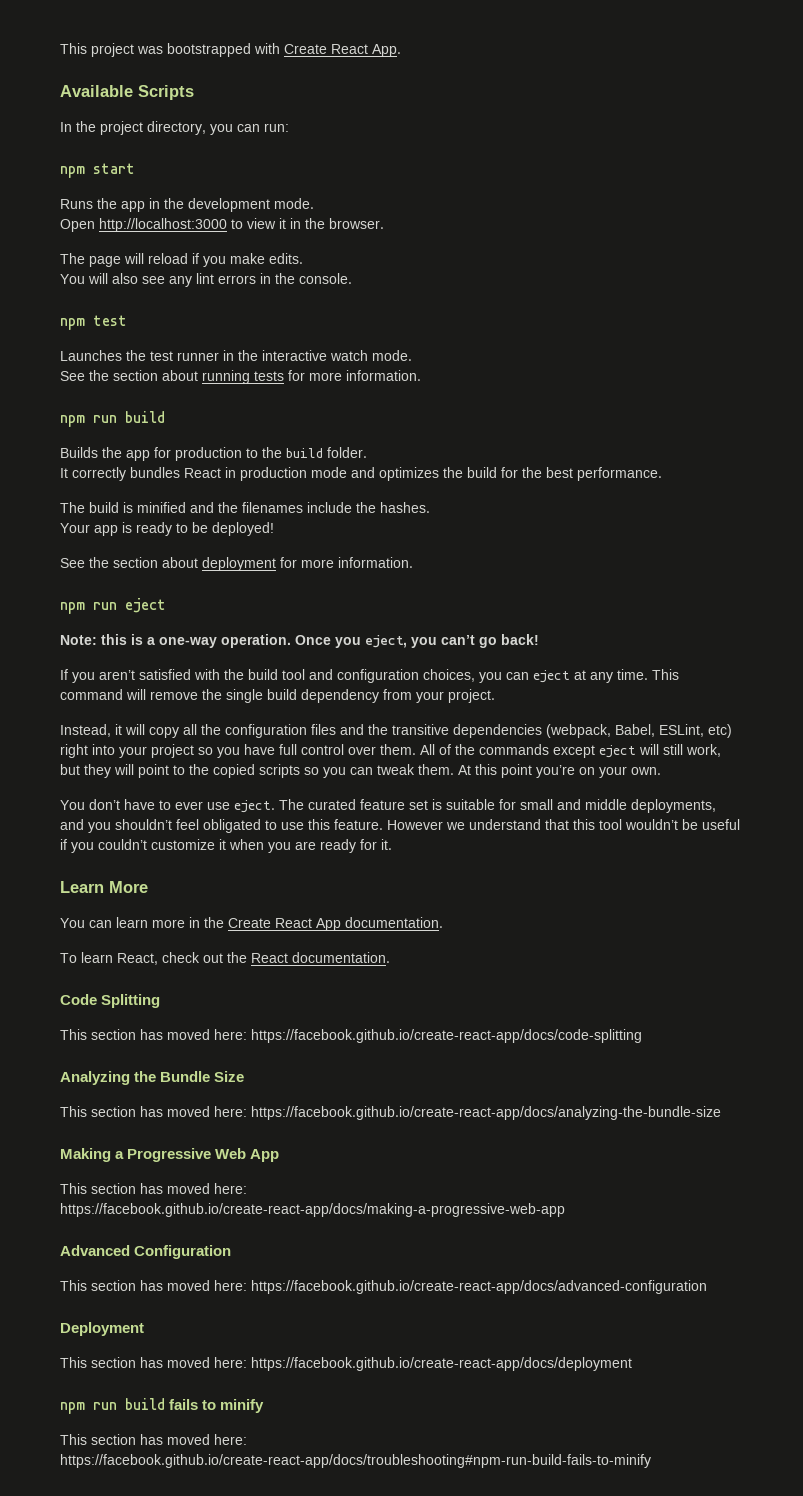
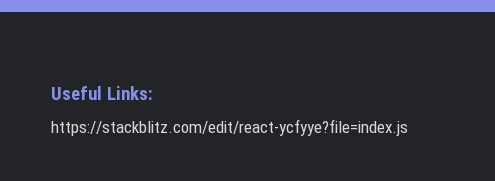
- This project was bootstrapped with Create React App.
- Available Scripts
- In the project directory, you can run:
- npm start
- Runs the app in the development mode.
- Open http://localhost:3000 to view it in the browser.
- The page will reload if you make edits.
- You will also see any lint errors in the console.
- npm test
- Launches the test runner in the interactive watch mode.
- See the section about running tests for more information.
- npm run build
- Builds the app for production to the build folder.
- It correctly bundles React in production mode and optimizes the build for the best performance.
- The build is minified and the filenames include the hashes.
- Your app is ready to be deployed!
- See the section about deployment for more information.
- npm run eject
- Note: this is a one-way operation. Once you eject, you can’t go back!
- If you aren’t satisfied with the build tool and configuration choices, you can eject at any time. This command will remove the single build dependency from your project.
- Instead, it will copy all the configuration files and the transitive dependencies (webpack, Babel, ESLint, etc) right into your project so you have full control over them. All of the commands except eject will still work, but they will point to the copied scripts so you can tweak them. At this point you’re on your own.
- You don’t have to ever use eject. The curated feature set is suitable for small and middle deployments, and you shouldn’t feel obligated to use this feature. However we understand that this tool wouldn’t be useful if you couldn’t customize it when you are ready for it.
- Learn More
- You can learn more in the Create React App documentation.
- To learn React, check out the React documentation.
- Code Splitting
- This section has moved here: https://facebook.github.io/create-react-app/docs/code-splitting
- Analyzing the Bundle Size
- This section has moved here: https://facebook.github.io/create-react-app/docs/analyzing-the-bundle-size
- Making a Progressive Web App
- This section has moved here: https://facebook.github.io/create-react-app/docs/making-a-progressive-web-app
- Advanced Configuration
- This section has moved here: https://facebook.github.io/create-react-app/docs/advanced-configuration
- Deployment
- This section has moved here: https://facebook.github.io/create-react-app/docs/deployment
- npm run build fails to minify
- This section has moved here: https://facebook.github.io/create-react-app/docs/troubleshooting#npm-run-build-fails-to-minify
+ Useful Links:
+ https://stackblitz.com/edit/react-ycfyye?file=index.js

